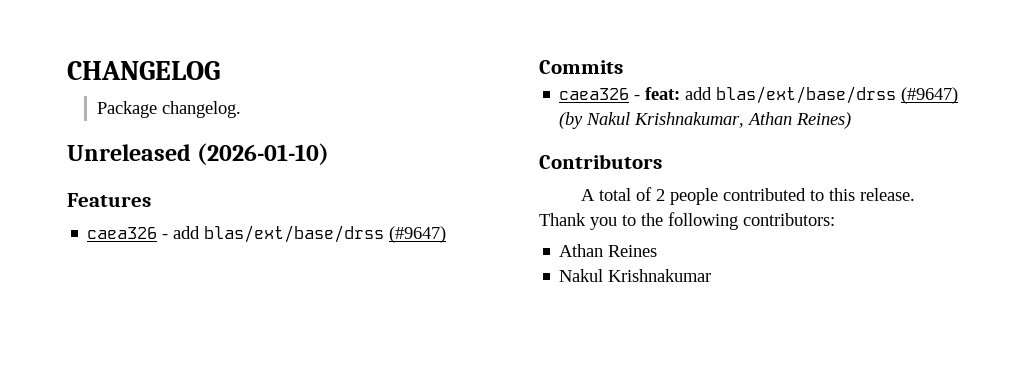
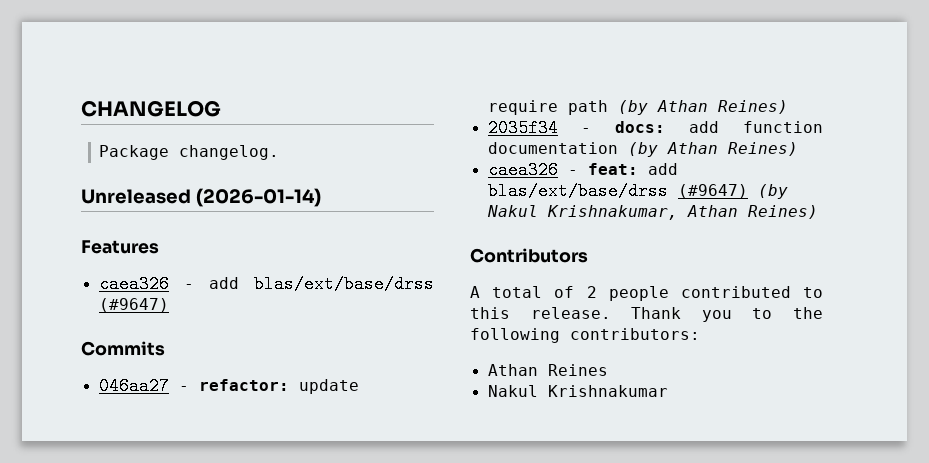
- Unreleased (2026-01-10)
+ Unreleased (2026-01-14)
+ 046aa27 - refactor: update require path (by Athan Reines)
+ 2035f34 - docs: add function documentation (by Athan Reines)

